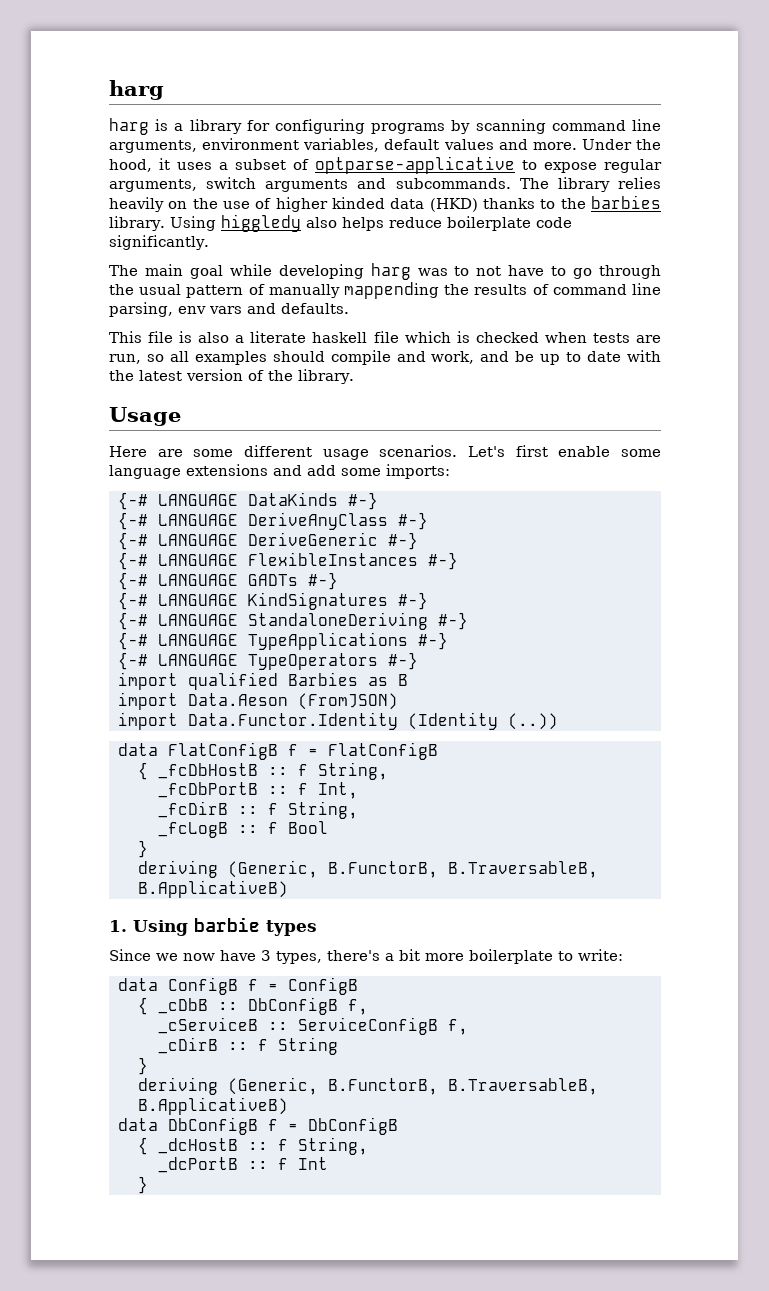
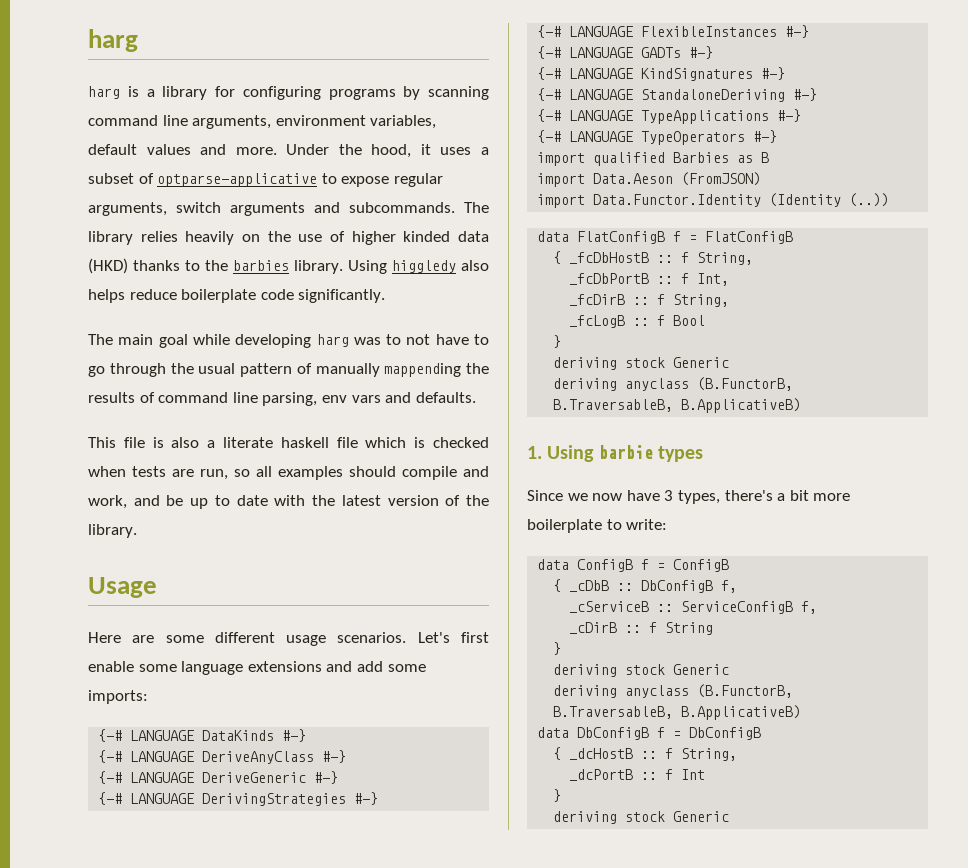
+ {-# LANGUAGE DerivingStrategies #-}
  _fcLogB :: f Bool
  }
- deriving (Generic, B.FunctorB, B.TraversableB, B.ApplicativeB)
+ deriving stock Generic
+ deriving anyclass (B.FunctorB, B.TraversableB, B.ApplicativeB)
  _cDirB :: f String
  }
- deriving (Generic, B.FunctorB, B.TraversableB, B.ApplicativeB)
+ deriving stock Generic
+ deriving anyclass (B.FunctorB, B.TraversableB, B.ApplicativeB)
  _dcPortB :: f Int
  }
+ deriving stock Generic

